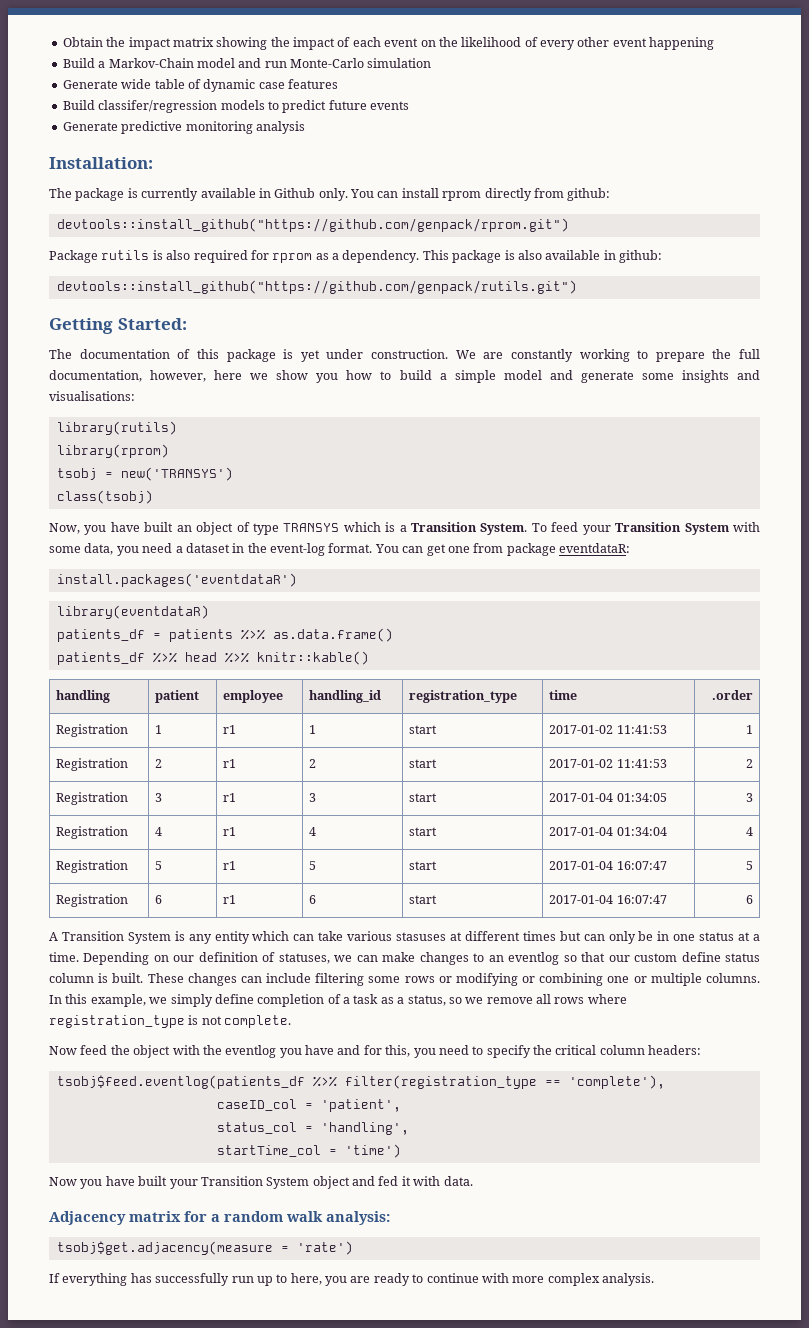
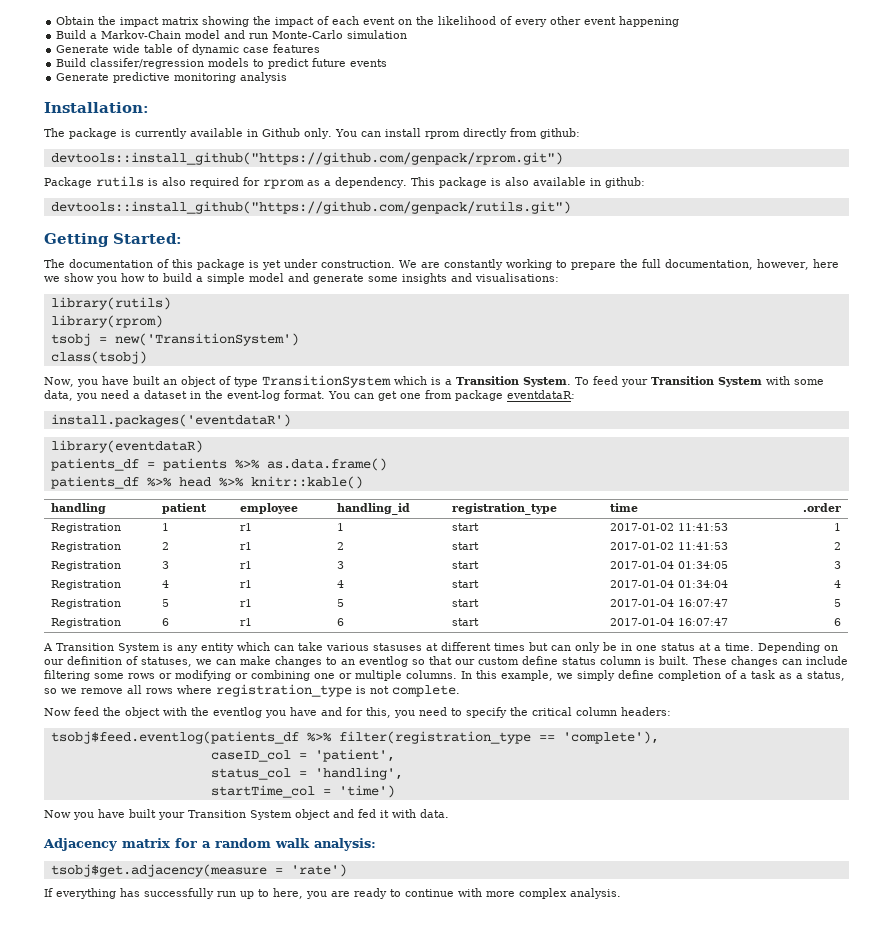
- tsobj = new('TRANSYS')
+ tsobj = new('TransitionSystem')
- Now, you have built an object of type TRANSYS which is a Transition System.
+ Now, you have built an object of type TransitionSystem which is a Transition System.

